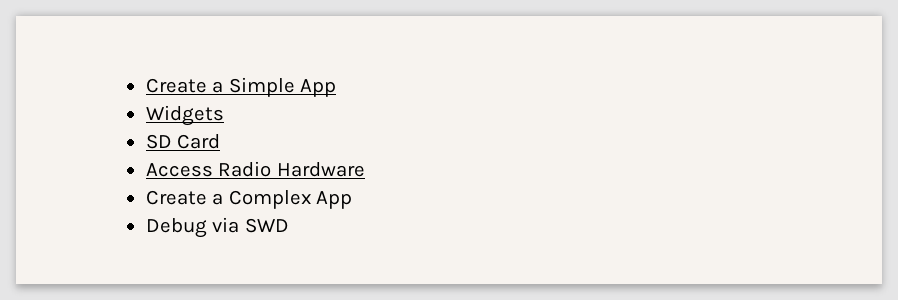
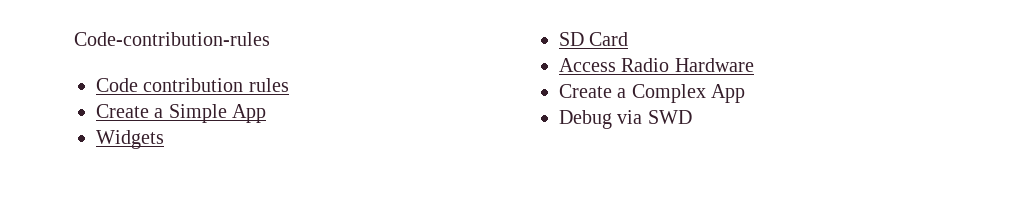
+ Code-contribution-rules
+ Code contribution rules

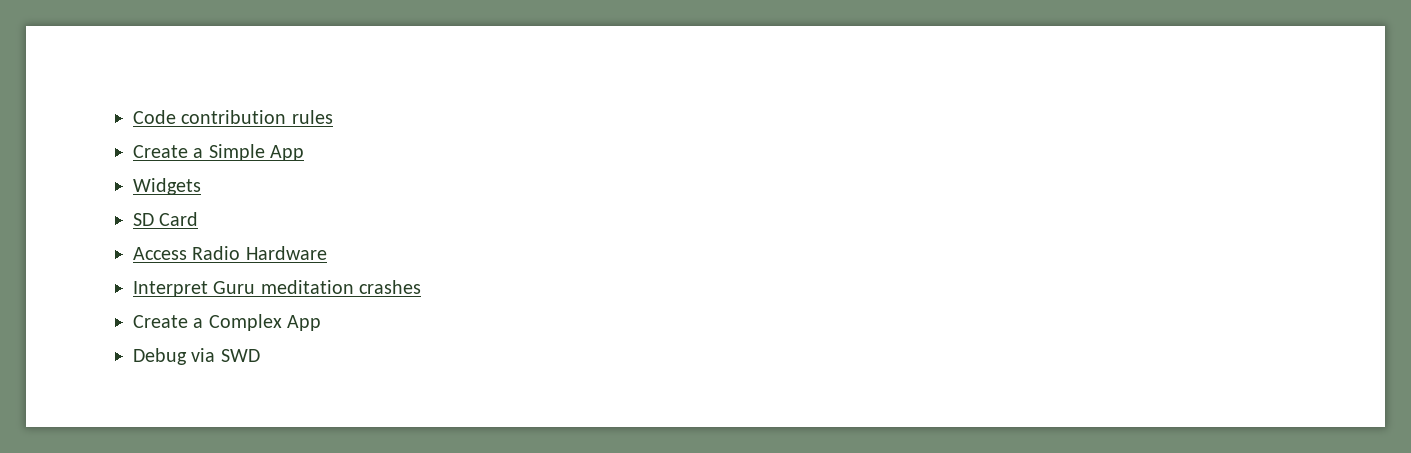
- Code-contribution-rules
+ Interpret Guru meditation crashes

